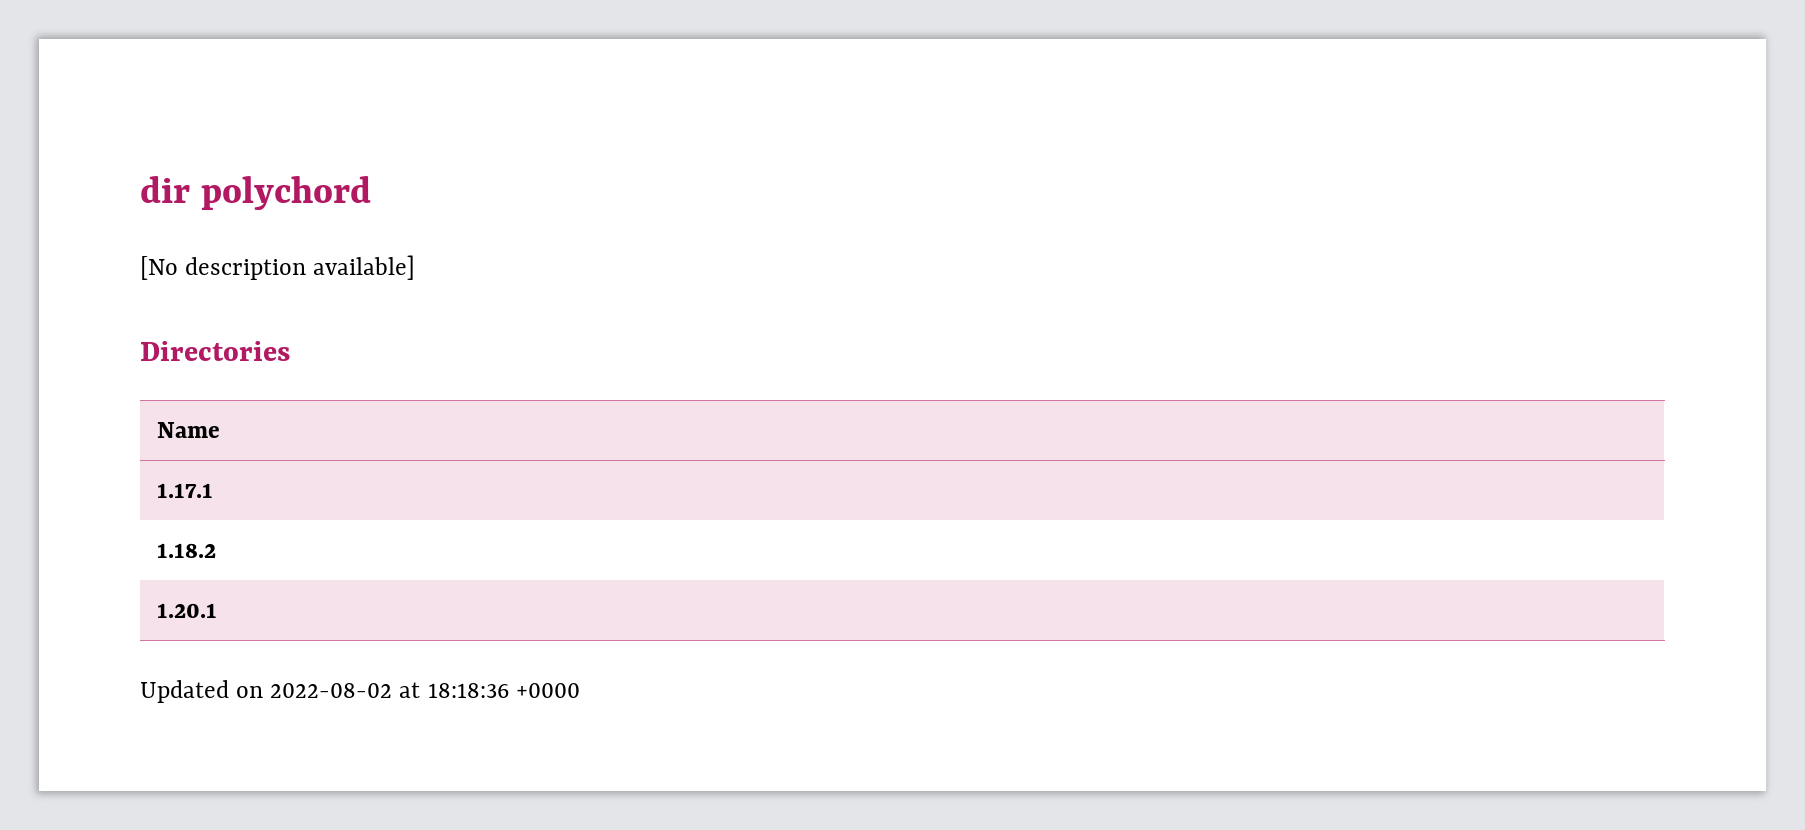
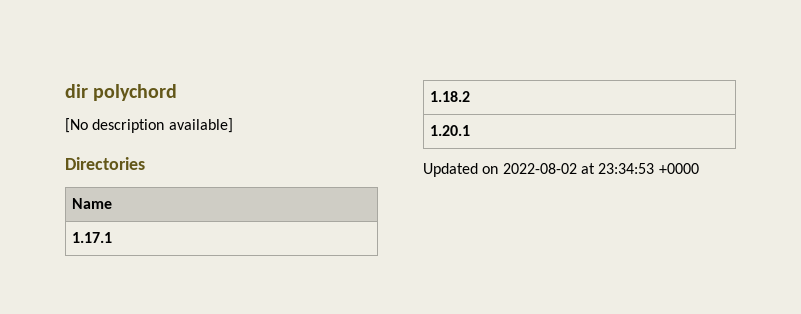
- Updated on 2022-08-02 at 18:18:36 +0000
+ Updated on 2022-08-02 at 23:34:53 +0000

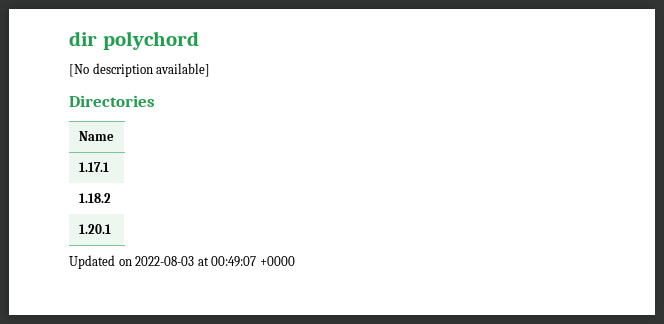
- Updated on 2022-08-02 at 23:34:53 +0000
+ Updated on 2022-08-03 at 00:49:07 +0000

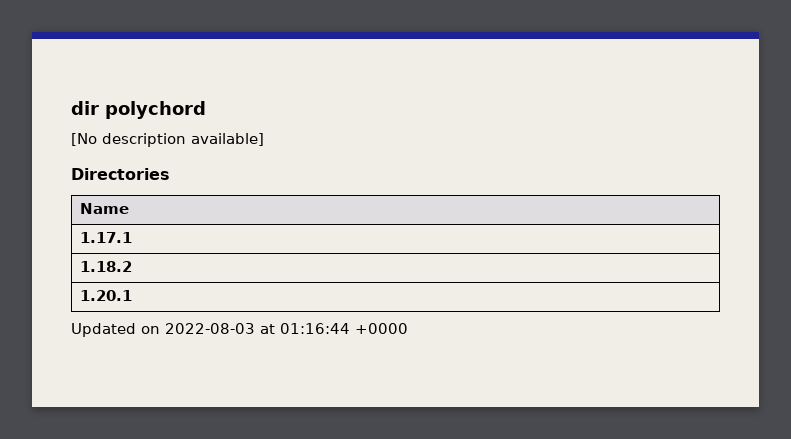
- Updated on 2022-08-03 at 00:49:07 +0000
+ Updated on 2022-08-03 at 01:16:44 +0000

